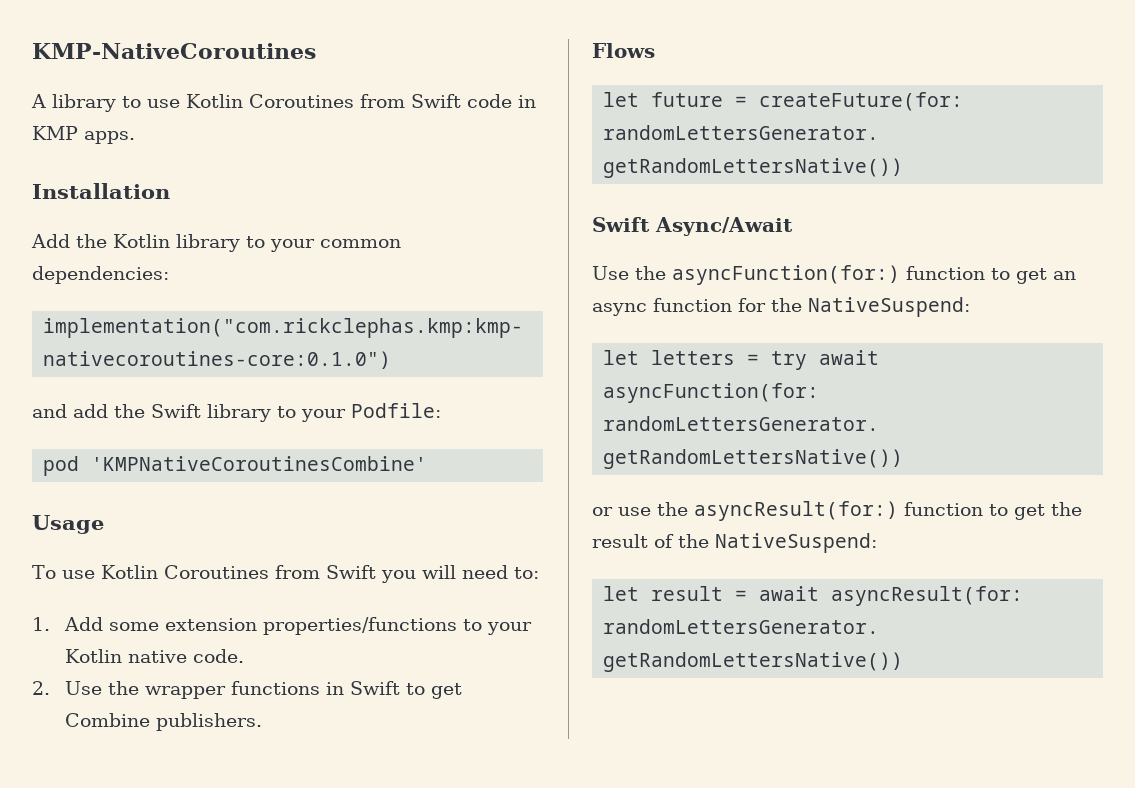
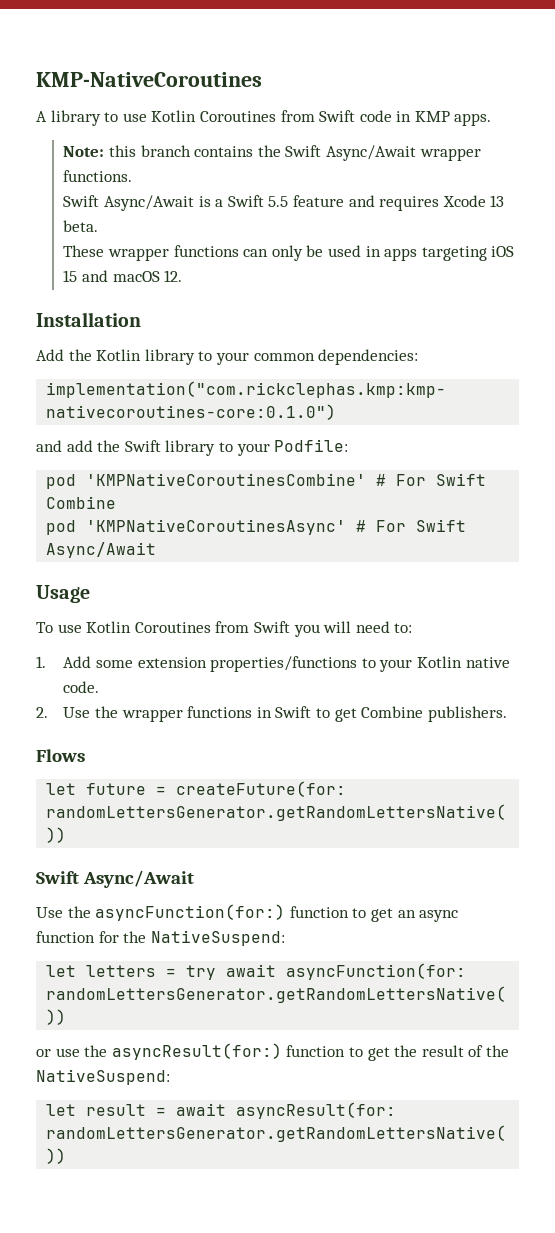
+ Note: this branch contains the Swift Async/Await wrapper functions.
+ Swift Async/Await is a Swift 5.5 feature and requires Xcode 13 beta.
+ These wrapper functions can only be used in apps targeting iOS 15 and macOS 12.
- pod 'KMPNativeCoroutinesCombine'
+ pod 'KMPNativeCoroutinesCombine' # For Swift Combine
+ pod 'KMPNativeCoroutinesAsync' # For Swift Async/Await

